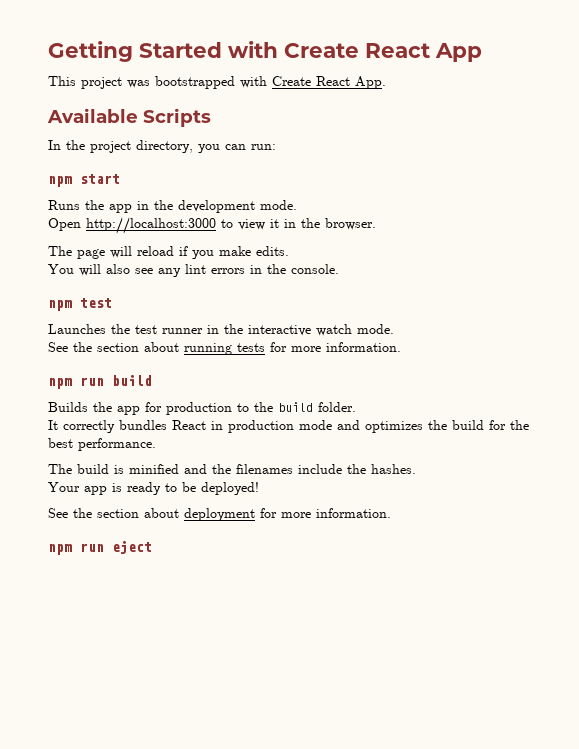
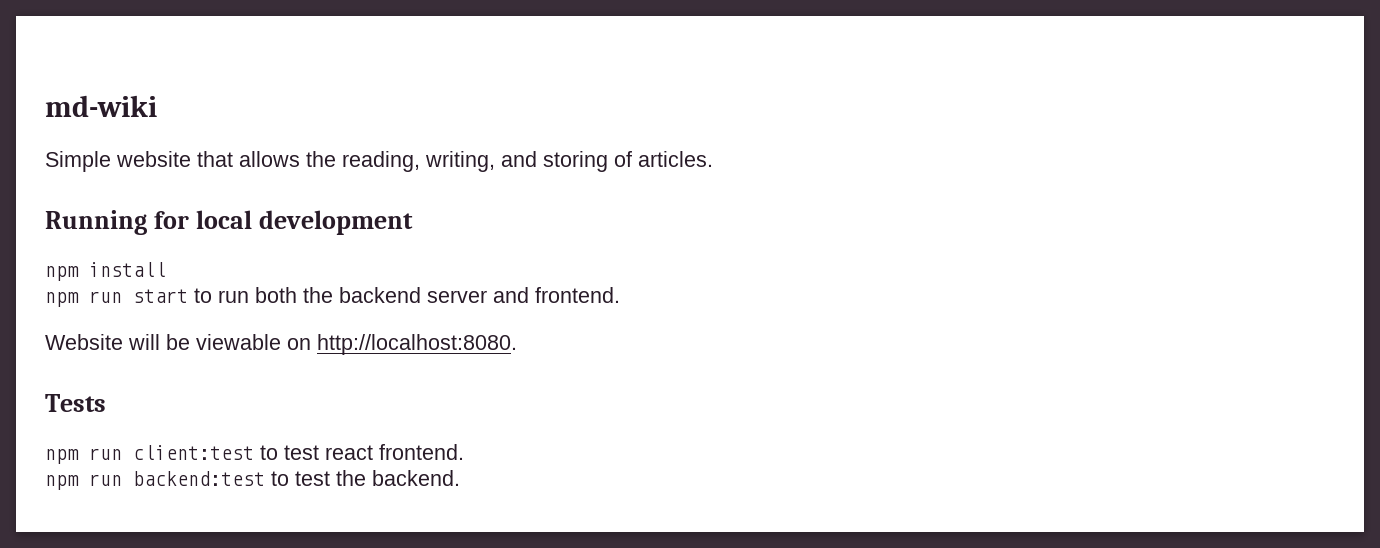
- Getting Started with Create React App
- This project was bootstrapped with Create React App.
- Available Scripts
- In the project directory, you can run:
- npm start
- Runs the app in the development mode.
- Open http://localhost:3000 to view it in the browser.
- The page will reload if you make edits.
- You will also see any lint errors in the console.
- npm test
- Launches the test runner in the interactive watch mode.
- See the section about running tests for more information.
- npm run build
- Builds the app for production to the build folder.
- It correctly bundles React in production mode and optimizes the build for the best performance.
- The build is minified and the filenames include the hashes.
- Your app is ready to be deployed!
- See the section about deployment for more information.
- npm run eject
+ md-wiki
+ Simple website that allows the reading, writing, and storing of articles.
+ Running for local development
+ npm install
+ npm run start to run both the backend server and frontend.
+ Website will be viewable on http://localhost:8080.
+ Tests
+ npm run client:test to test react frontend.
+ npm run backend:test to test the backend.

